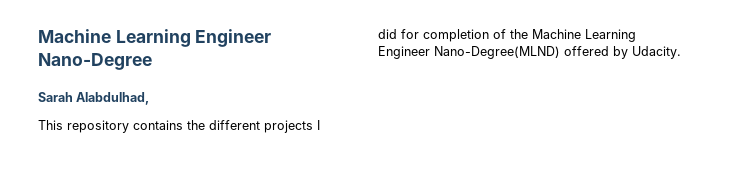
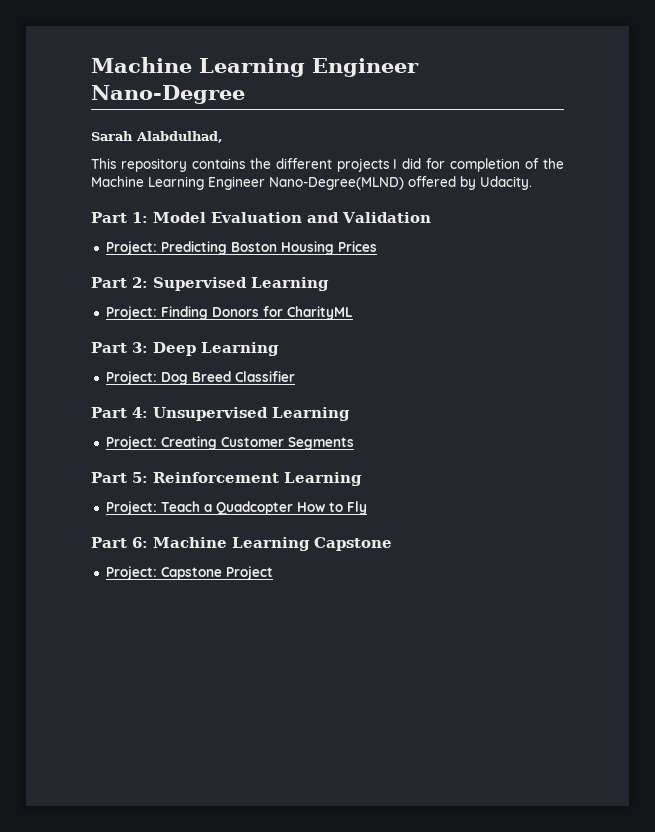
+ Part 1: Model Evaluation and Validation
+ Project: Predicting Boston Housing Prices
+ Part 2: Supervised Learning
+ Project: Finding Donors for CharityML
+ Part 3: Deep Learning
+ Project: Dog Breed Classifier
+ Part 4: Unsupervised Learning
+ Project: Creating Customer Segments
+ Part 5: Reinforcement Learning
+ Project: Teach a Quadcopter How to Fly
+ Part 6: Machine Learning Capstone
+ Project: Capstone Project

